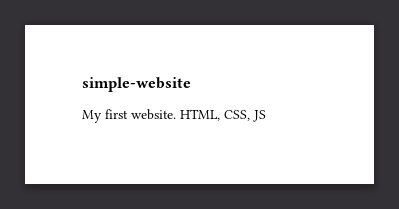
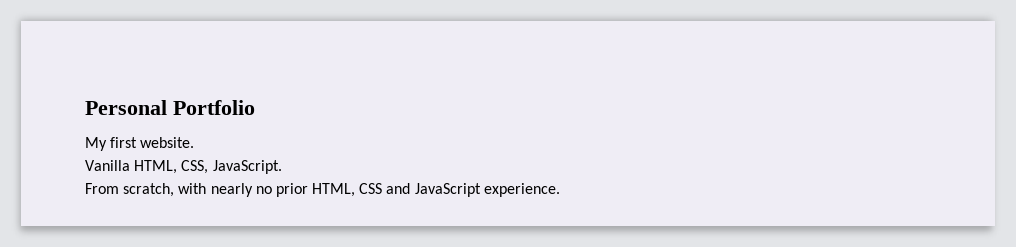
- simple-website
+ Personal Portfolio
- My first website. HTML, CSS, JS
+ My first website.
+ Vanilla HTML, CSS, JavaScript.
+ From scratch, with nearly no prior HTML, CSS and JavaScript experience.

